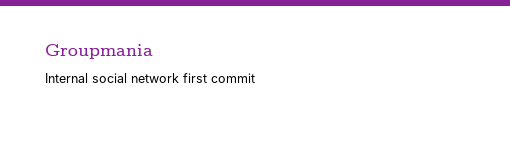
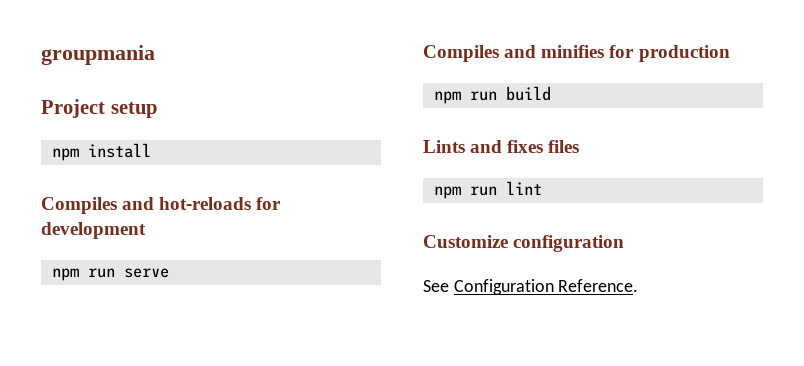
- Groupmania
- Internal social network first commit
+ groupmania
+ Project setup
+ npm install
+ Compiles and hot-reloads for development
+ npm run serve
+ Compiles and minifies for production
+ npm run build
+ Lints and fixes files
+ npm run lint
+ Customize configuration
+ See Configuration Reference.

